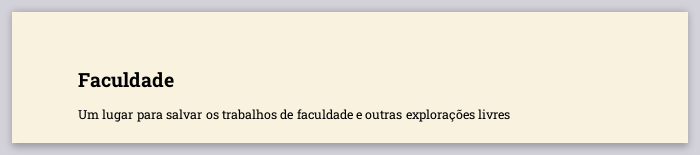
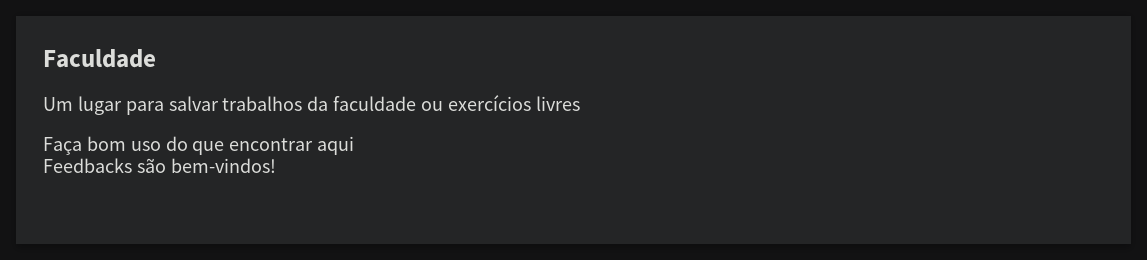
- Um lugar para salvar os trabalhos de faculdade e outras explorações livres
+ Um lugar para salvar trabalhos da faculdade ou exercícios livres
+ Faça bom uso do que encontrar aqui
+ Feedbacks são bem-vindos!

